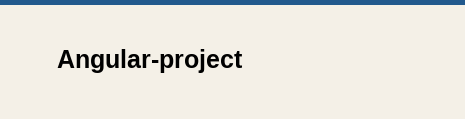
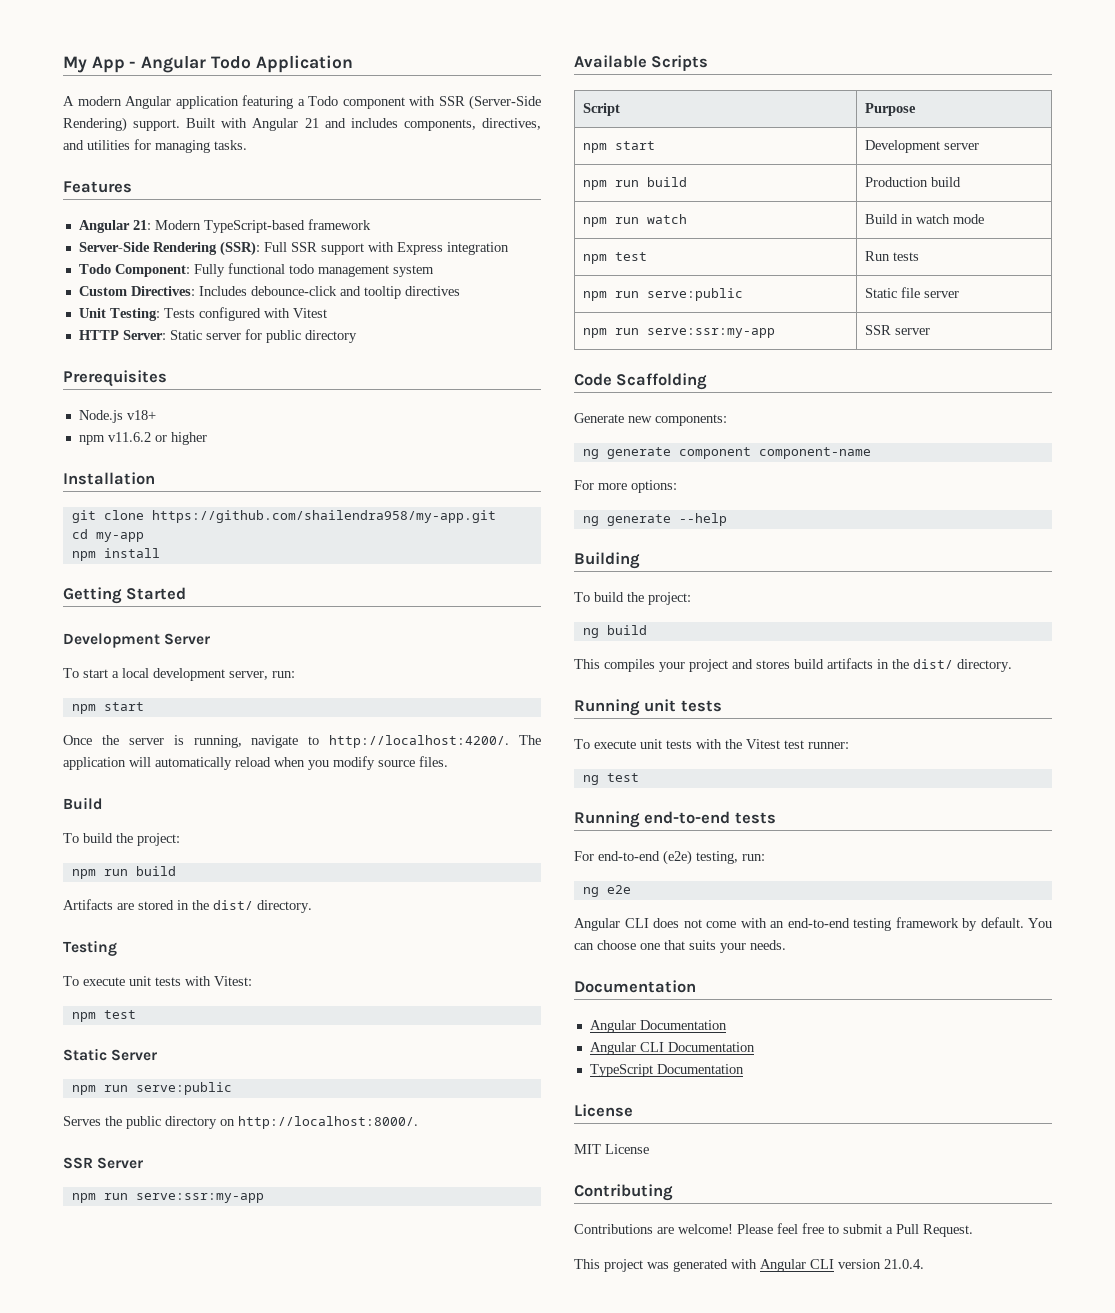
- Angular-project
+ My App - Angular Todo Application
+ A modern Angular application featuring a Todo component with SSR (Server-Side Rendering) support. Built with Angular 21 and includes components, directives, and utilities for managing tasks.
+ Features
+ Angular 21: Modern TypeScript-based framework
+ Server-Side Rendering (SSR): Full SSR support with Express integration
+ Todo Component: Fully functional todo management system
+ Custom Directives: Includes debounce-click and tooltip directives
+ Unit Testing: Tests configured with Vitest
+ HTTP Server: Static server for public directory
+ Prerequisites
+ Node.js v18+
+ npm v11.6.2 or higher
+ Installation
+ git clone https://github.com/shailendra958/my-app.git
+ cd my-app
+ npm install
+ Getting Started
+ Development Server
+ To start a local development server, run:
+ npm start
+ Once the server is running, navigate to http://localhost:4200/. The application will automatically reload when you modify source files.
+ Build
+ To build the project:
+ npm run build
+ Artifacts are stored in the dist/ directory.
+ Testing
+ To execute unit tests with Vitest:
+ npm test
+ Static Server
+ npm run serve:public
+ Serves the public directory on http://localhost:8000/.
+ SSR Server
+ npm run serve:ssr:my-app
+ Available Scripts
+ Script | Purpose
+ npm start | Development server
+ npm run build | Production build
+ npm run watch | Build in watch mode
+ npm test | Run tests
+ npm run serve:public | Static file server
+ npm run serve:ssr:my-app | SSR server
+ Code Scaffolding
+ Generate new components:
+ ng generate component component-name
+ For more options:
+ ng generate --help
+ Building
+ To build the project:
+ ng build
+ This compiles your project and stores build artifacts in the dist/ directory.
+ Running unit tests
+ To execute unit tests with the Vitest test runner:
+ ng test
+ Running end-to-end tests
+ For end-to-end (e2e) testing, run:
+ ng e2e
+ Angular CLI does not come with an end-to-end testing framework by default. You can choose one that suits your needs.
+ Documentation
+ Angular Documentation
+ Angular CLI Documentation
+ TypeScript Documentation
+ License
+ MIT License
+ Contributing
+ Contributions are welcome! Please feel free to submit a Pull Request.
+ This project was generated with Angular CLI version 21.0.4.

